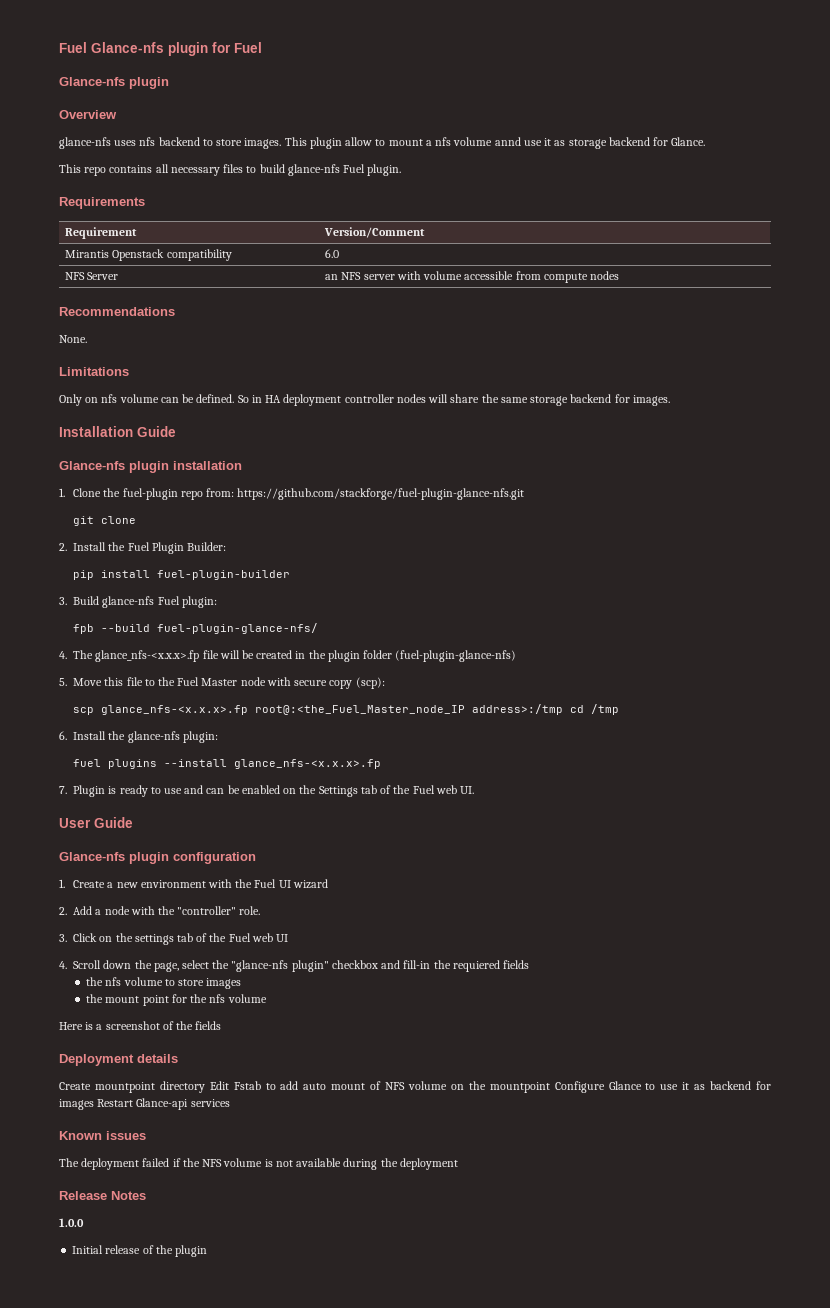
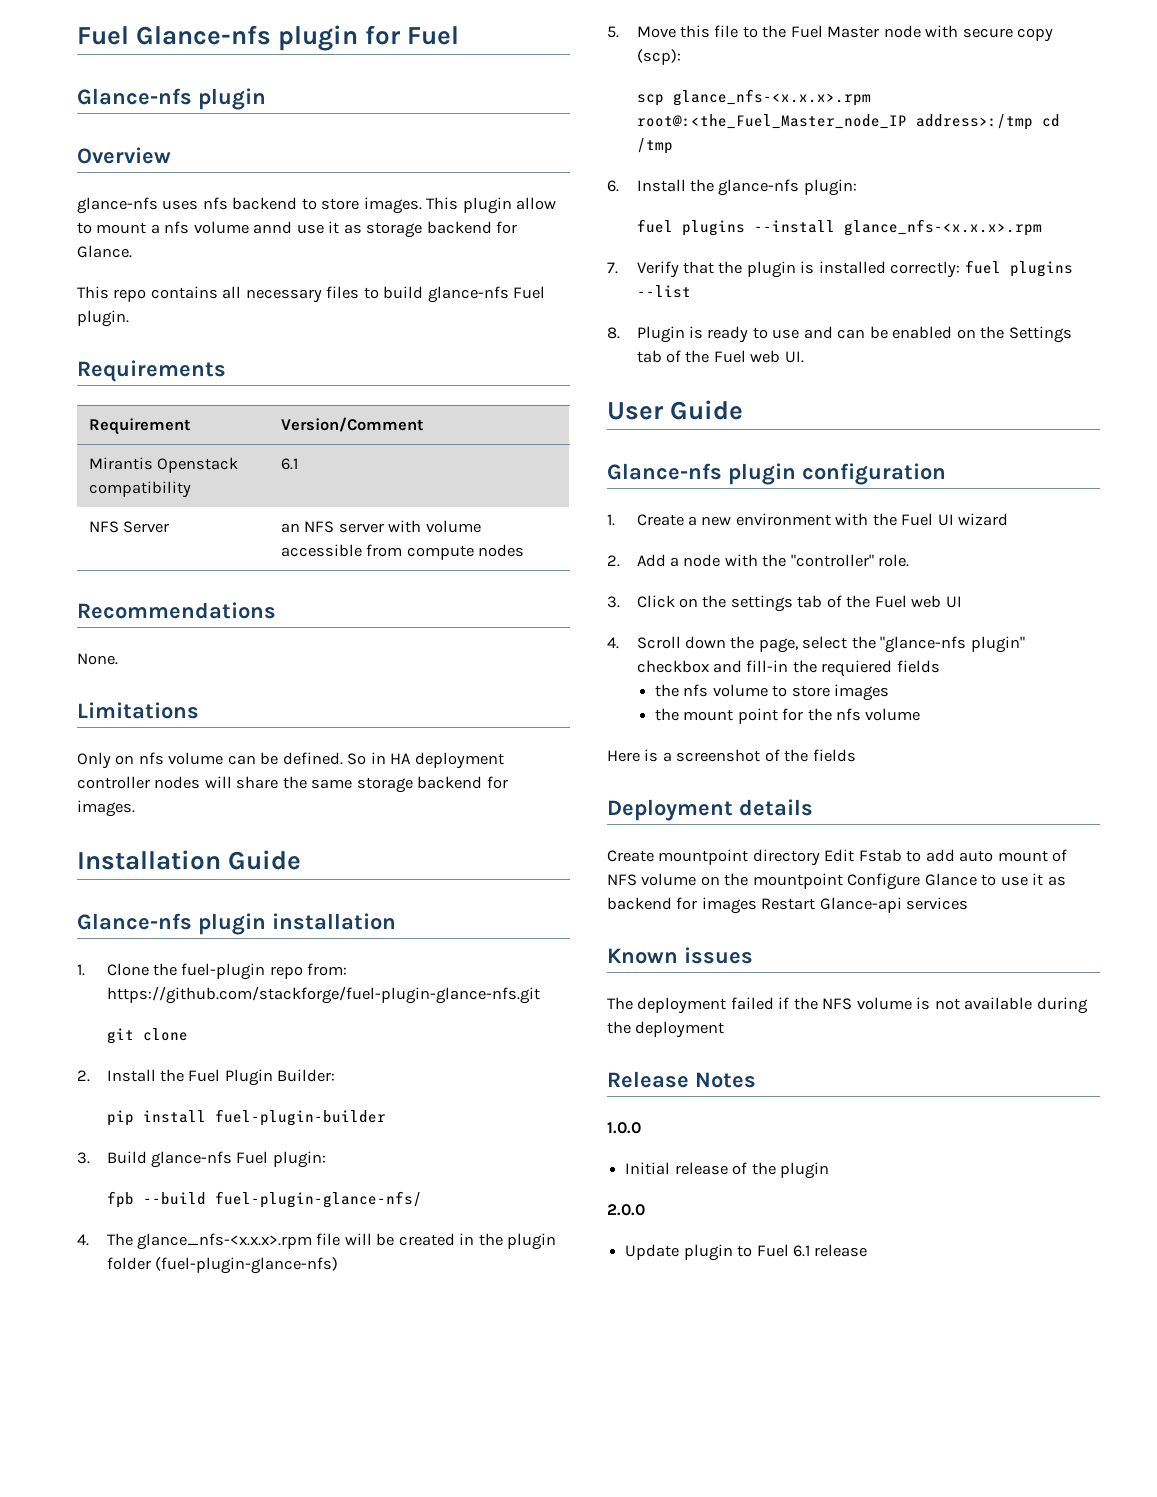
- Mirantis Openstack compatibility | 6.0
+ Mirantis Openstack compatibility | 6.1
- 4. The glance_nfs-<x.x.x>.fp file will be created in the plugin folder (fuel-plugin-glance-nfs)
+ 4. The glance_nfs-<x.x.x>.rpm file will be created in the plugin folder (fuel-plugin-glance-nfs)
- scp glance_nfs-<x.x.x>.fp root@:<the_Fuel_Master_node_IP address>:/tmp cd /tmp
+ scp glance_nfs-<x.x.x>.rpm root@:<the_Fuel_Master_node_IP address>:/tmp cd /tmp
- fuel plugins --install glance_nfs-<x.x.x>.fp
- 7. Plugin is ready to use and can be enabled on the Settings tab of the Fuel web UI.
+ fuel plugins --install glance_nfs-<x.x.x>.rpm
+ 7. Verify that the plugin is installed correctly: fuel plugins --list
+ 8. Plugin is ready to use and can be enabled on the Settings tab of the Fuel web UI.
+ 2.0.0
+ Update plugin to Fuel 6.1 release

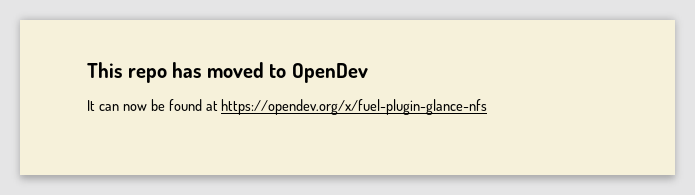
- Fuel Glance-nfs plugin for Fuel
- Glance-nfs plugin
- Overview
- glance-nfs uses nfs backend to store images. This plugin allow to mount a nfs volume annd use it as storage backend for Glance.
- This repo contains all necessary files to build glance-nfs Fuel plugin.
- Requirements
- Requirement | Version/Comment
- Mirantis Openstack compatibility | 6.1
- NFS Server | an NFS server with volume accessible from compute nodes
- Recommendations
- None.
- Limitations
- Only on nfs volume can be defined. So in HA deployment controller nodes will share the same storage backend for images.
- Installation Guide
- Glance-nfs plugin installation
- 1. Clone the fuel-plugin repo from: https://github.com/stackforge/fuel-plugin-glance-nfs.git
- git clone
- 2. Install the Fuel Plugin Builder:
- pip install fuel-plugin-builder
- 3. Build glance-nfs Fuel plugin:
- fpb --build fuel-plugin-glance-nfs/
- 4. The glance_nfs-<x.x.x>.rpm file will be created in the plugin folder (fuel-plugin-glance-nfs)
- 5. Move this file to the Fuel Master node with secure copy (scp):
- scp glance_nfs-<x.x.x>.rpm root@:<the_Fuel_Master_node_IP address>:/tmp cd /tmp
- 6. Install the glance-nfs plugin:
- fuel plugins --install glance_nfs-<x.x.x>.rpm
- 7. Verify that the plugin is installed correctly: fuel plugins --list
- 8. Plugin is ready to use and can be enabled on the Settings tab of the Fuel web UI.
- User Guide
- Glance-nfs plugin configuration
- 1. Create a new environment with the Fuel UI wizard
- 2. Add a node with the "controller" role.
- 3. Click on the settings tab of the Fuel web UI
- 4. Scroll down the page, select the "glance-nfs plugin" checkbox and fill-in the requiered fields
- the nfs volume to store images
- the mount point for the nfs volume
- Here is a screenshot of the fields
- Deployment details
- Create mountpoint directory Edit Fstab to add auto mount of NFS volume on the mountpoint Configure Glance to use it as backend for images Restart Glance-api services
- Known issues
- The deployment failed if the NFS volume is not available during the deployment
- Release Notes
- 1.0.0
- Initial release of the plugin
- 2.0.0
- Update plugin to Fuel 6.1 release
+ This repo has moved to OpenDev
+ It can now be found at https://opendev.org/x/fuel-plugin-glance-nfs

